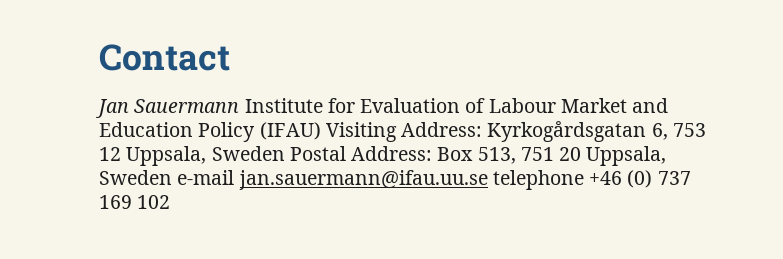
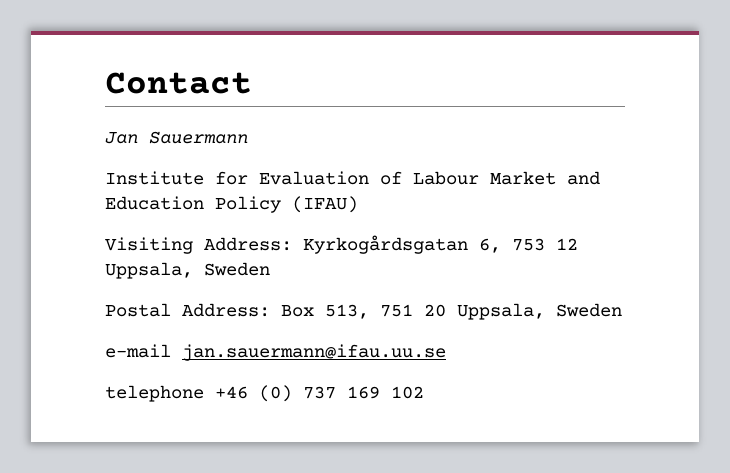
- Jan Sauermann Institute for Evaluation of Labour Market and Education Policy (IFAU) Visiting Address: Kyrkogårdsgatan 6, 753 12 Uppsala, Sweden Postal Address: Box 513, 751 20 Uppsala, Sweden e-mail jan.sauermann@ifau.uu.se telephone +46 (0) 737 169 102
+ Jan Sauermann
+ Institute for Evaluation of Labour Market and Education Policy (IFAU)
+ Visiting Address: Kyrkogårdsgatan 6, 753 12 Uppsala, Sweden
+ Postal Address: Box 513, 751 20 Uppsala, Sweden
+ e-mail jan.sauermann@ifau.uu.se
+ telephone +46 (0) 737 169 102

